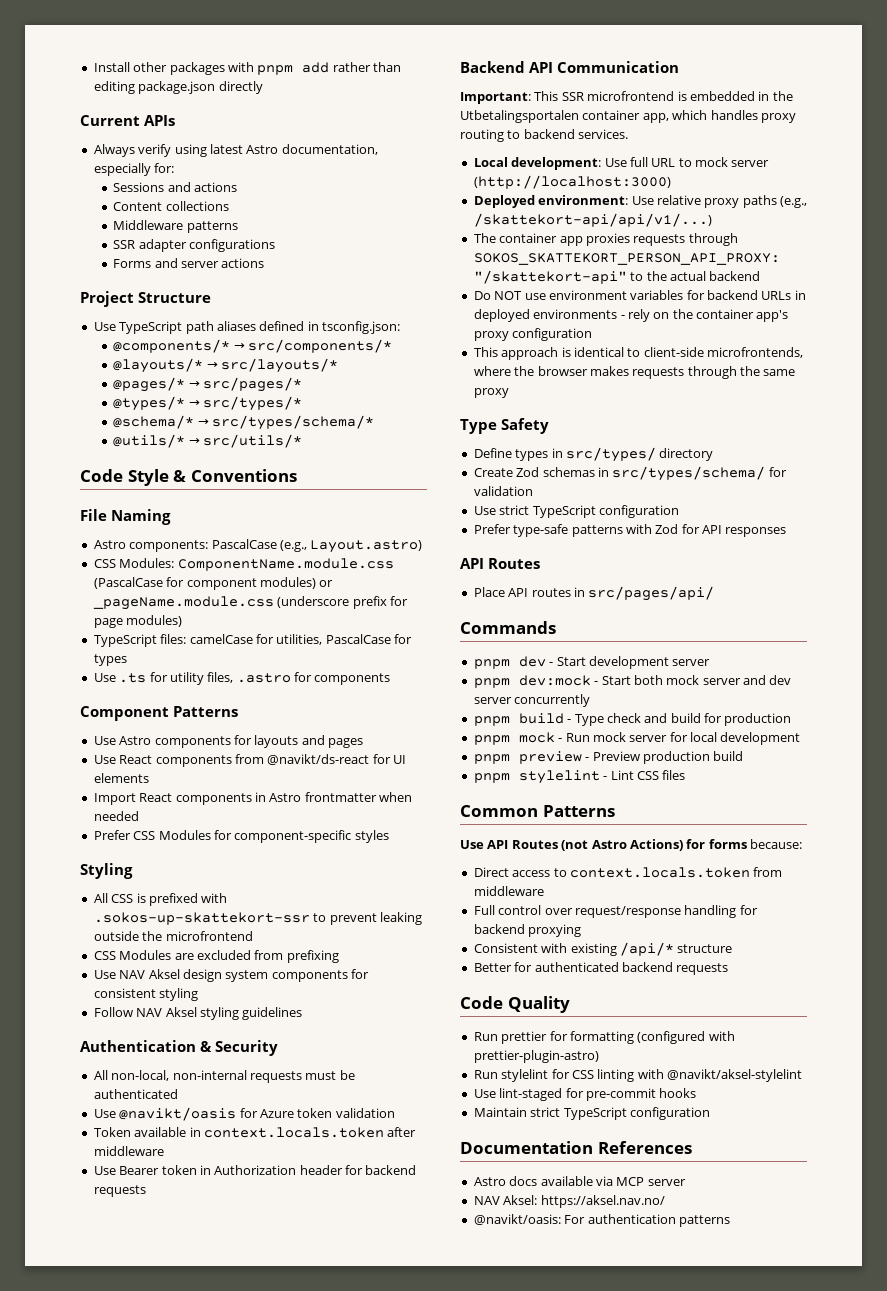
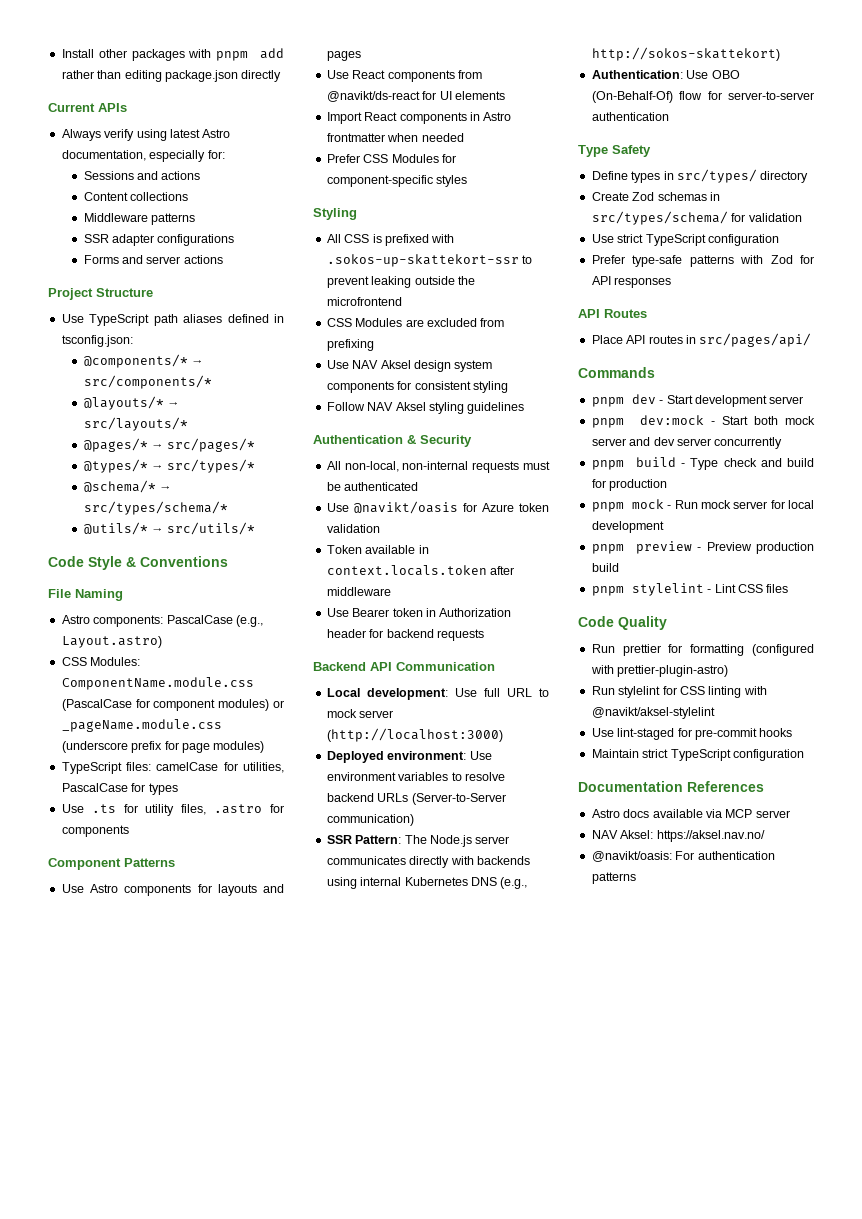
- Important: This SSR microfrontend is embedded in the Utbetalingsportalen container app, which handles proxy routing to backend services.
- Deployed environment: Use relative proxy paths (e.g., /skattekort-api/api/v1/...)
- The container app proxies requests through SOKOS_SKATTEKORT_PERSON_API_PROXY: "/skattekort-api" to the actual backend
- Do NOT use environment variables for backend URLs in deployed environments - rely on the container app's proxy configuration
- This approach is identical to client-side microfrontends, where the browser makes requests through the same proxy
+ Deployed environment: Use environment variables to resolve backend URLs (Server-to-Server communication)
+ SSR Pattern: The Node.js server communicates directly with backends using internal Kubernetes DNS (e.g., http://sokos-skattekort)
+ Authentication: Use OBO (On-Behalf-Of) flow for server-to-server authentication
- Common Patterns
- Use API Routes (not Astro Actions) for forms because:
- Direct access to context.locals.token from middleware
- Full control over request/response handling for backend proxying
- Consistent with existing /api/* structure
- Better for authenticated backend requests

